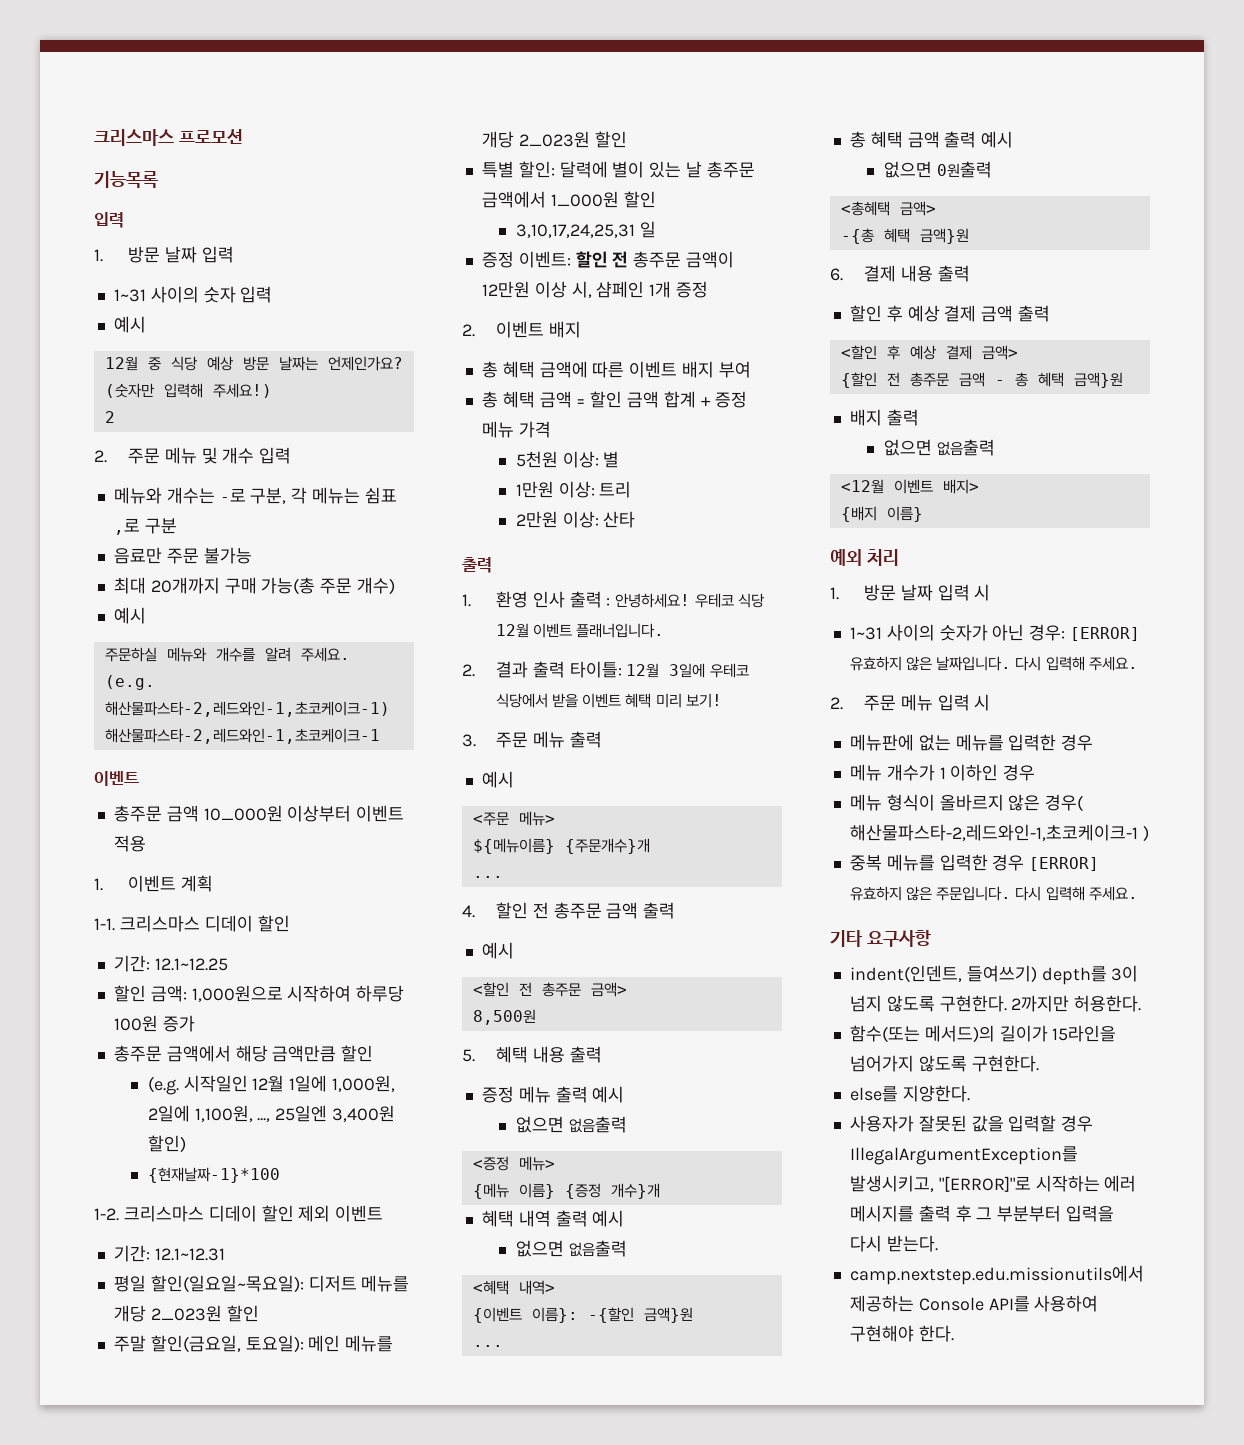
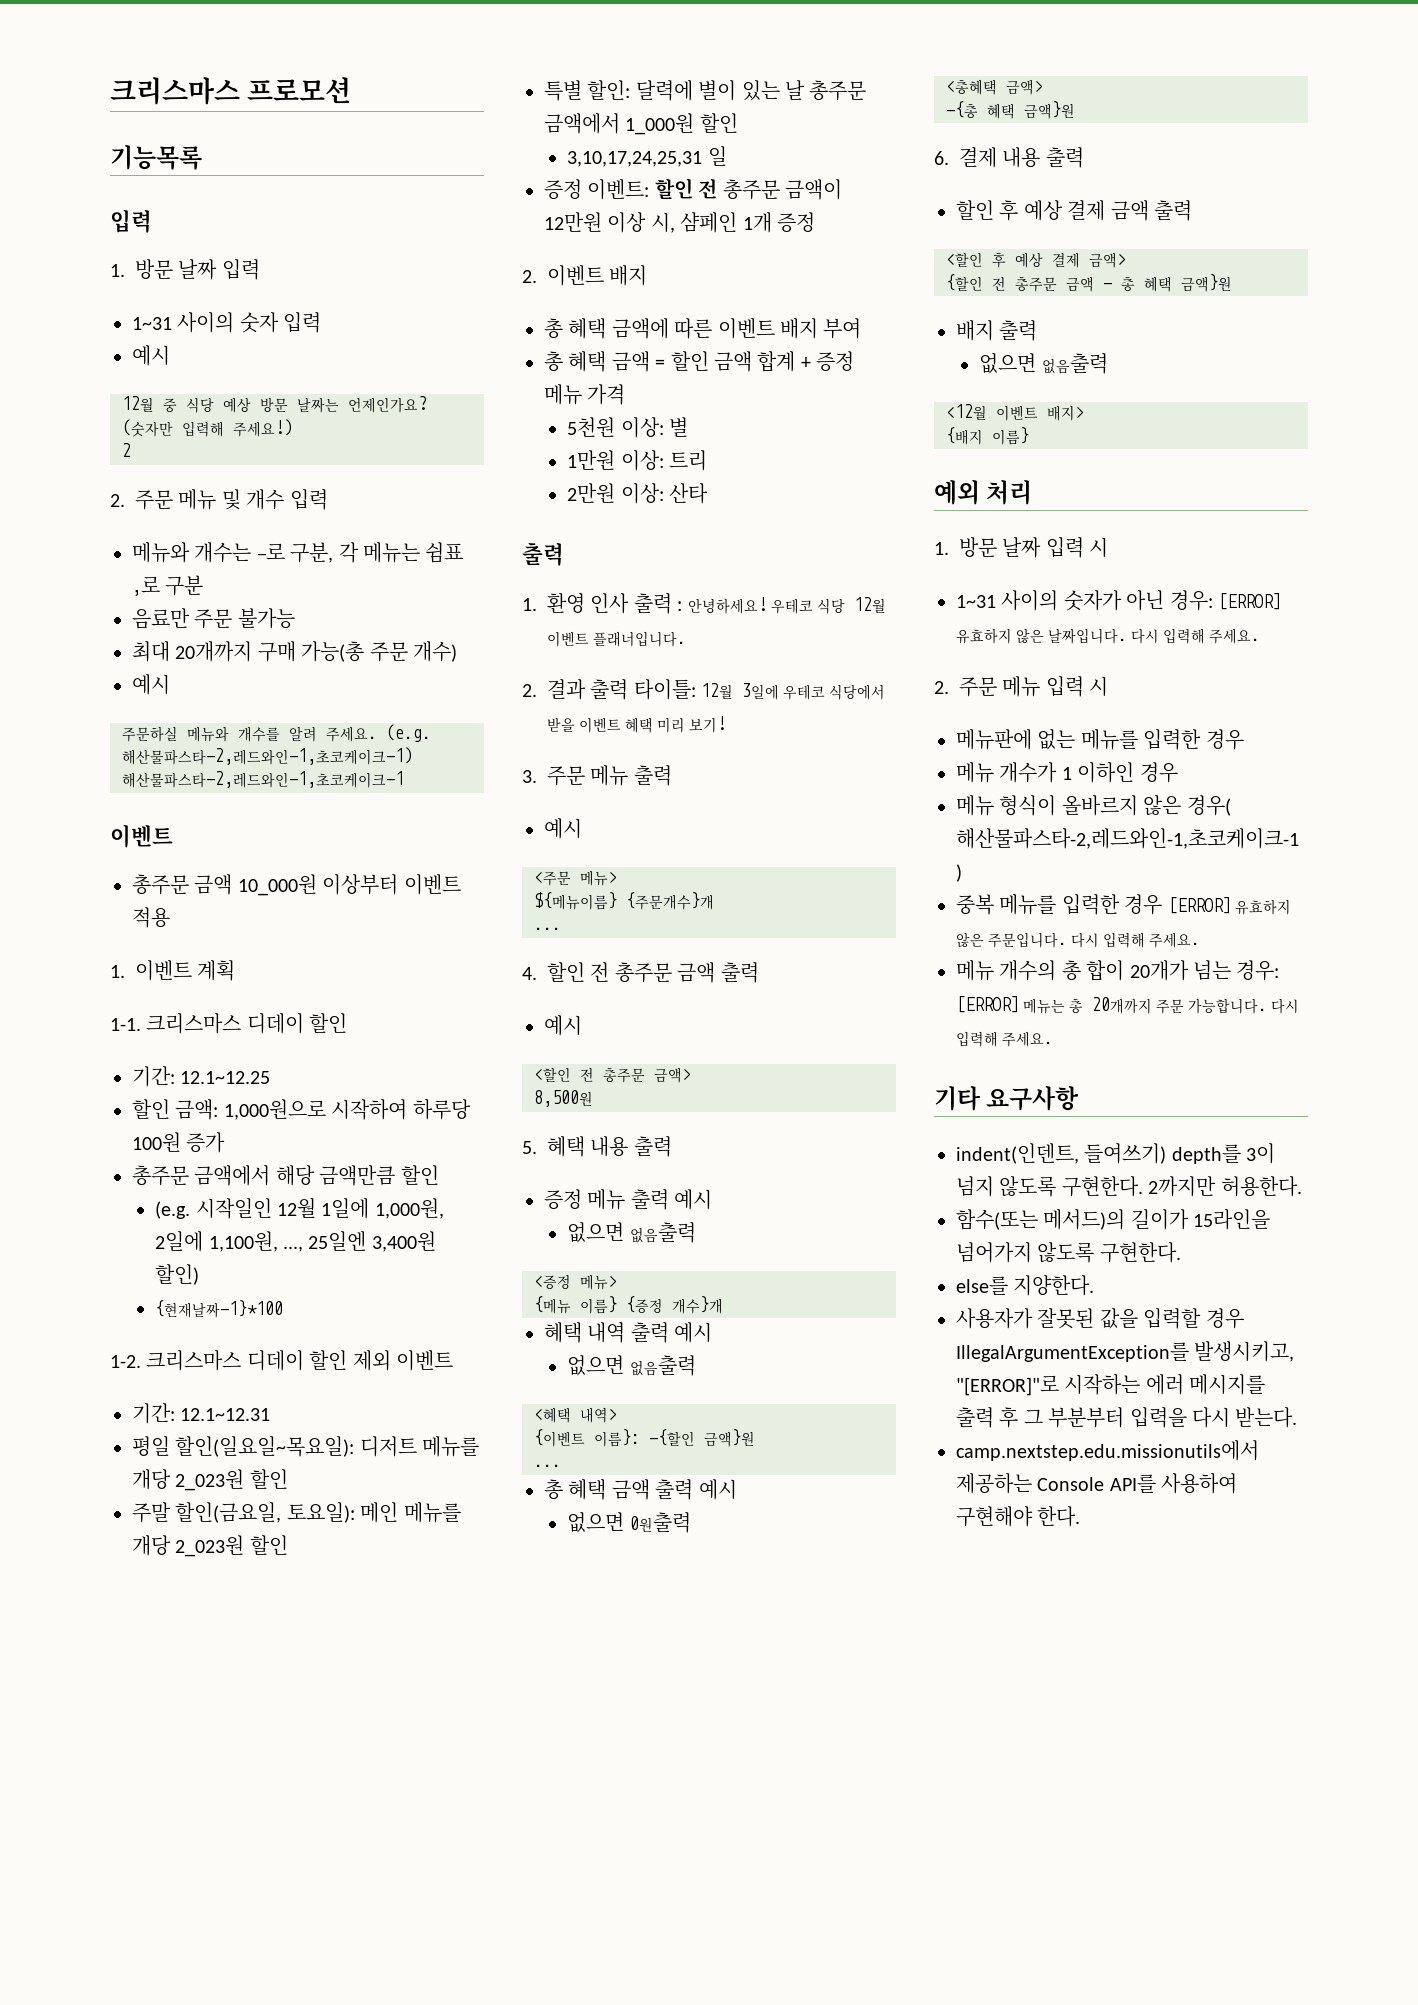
+ 메뉴 개수의 총 합이 20개가 넘는 경우: [ERROR] 메뉴는 총 20개까지 주문 가능합니다. 다시 입력해 주세요.

